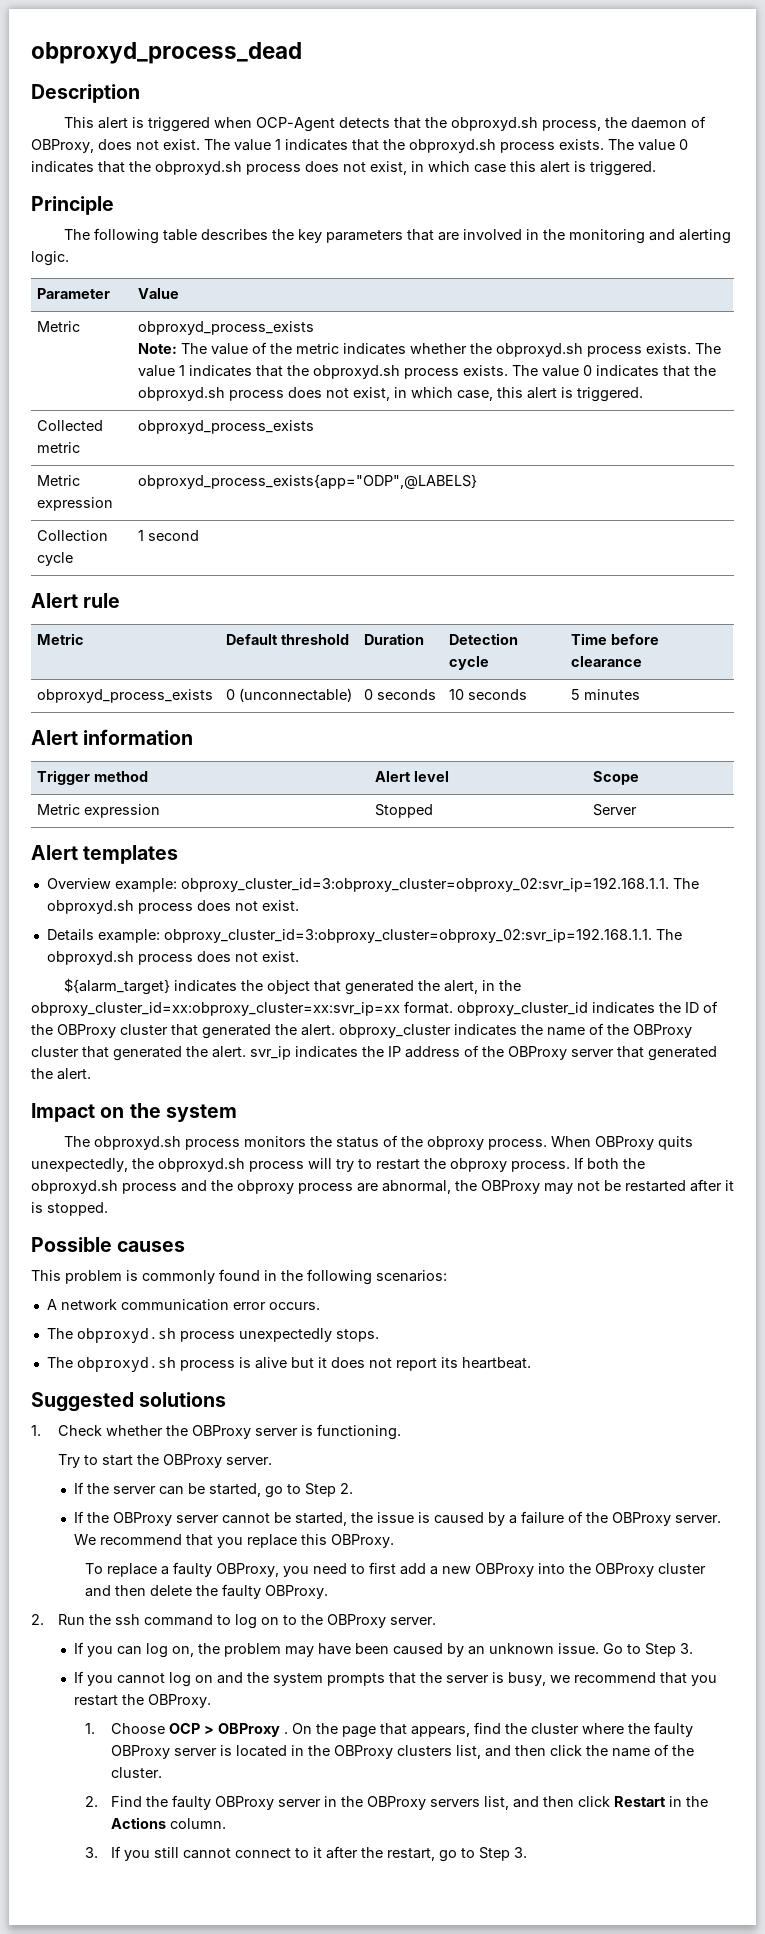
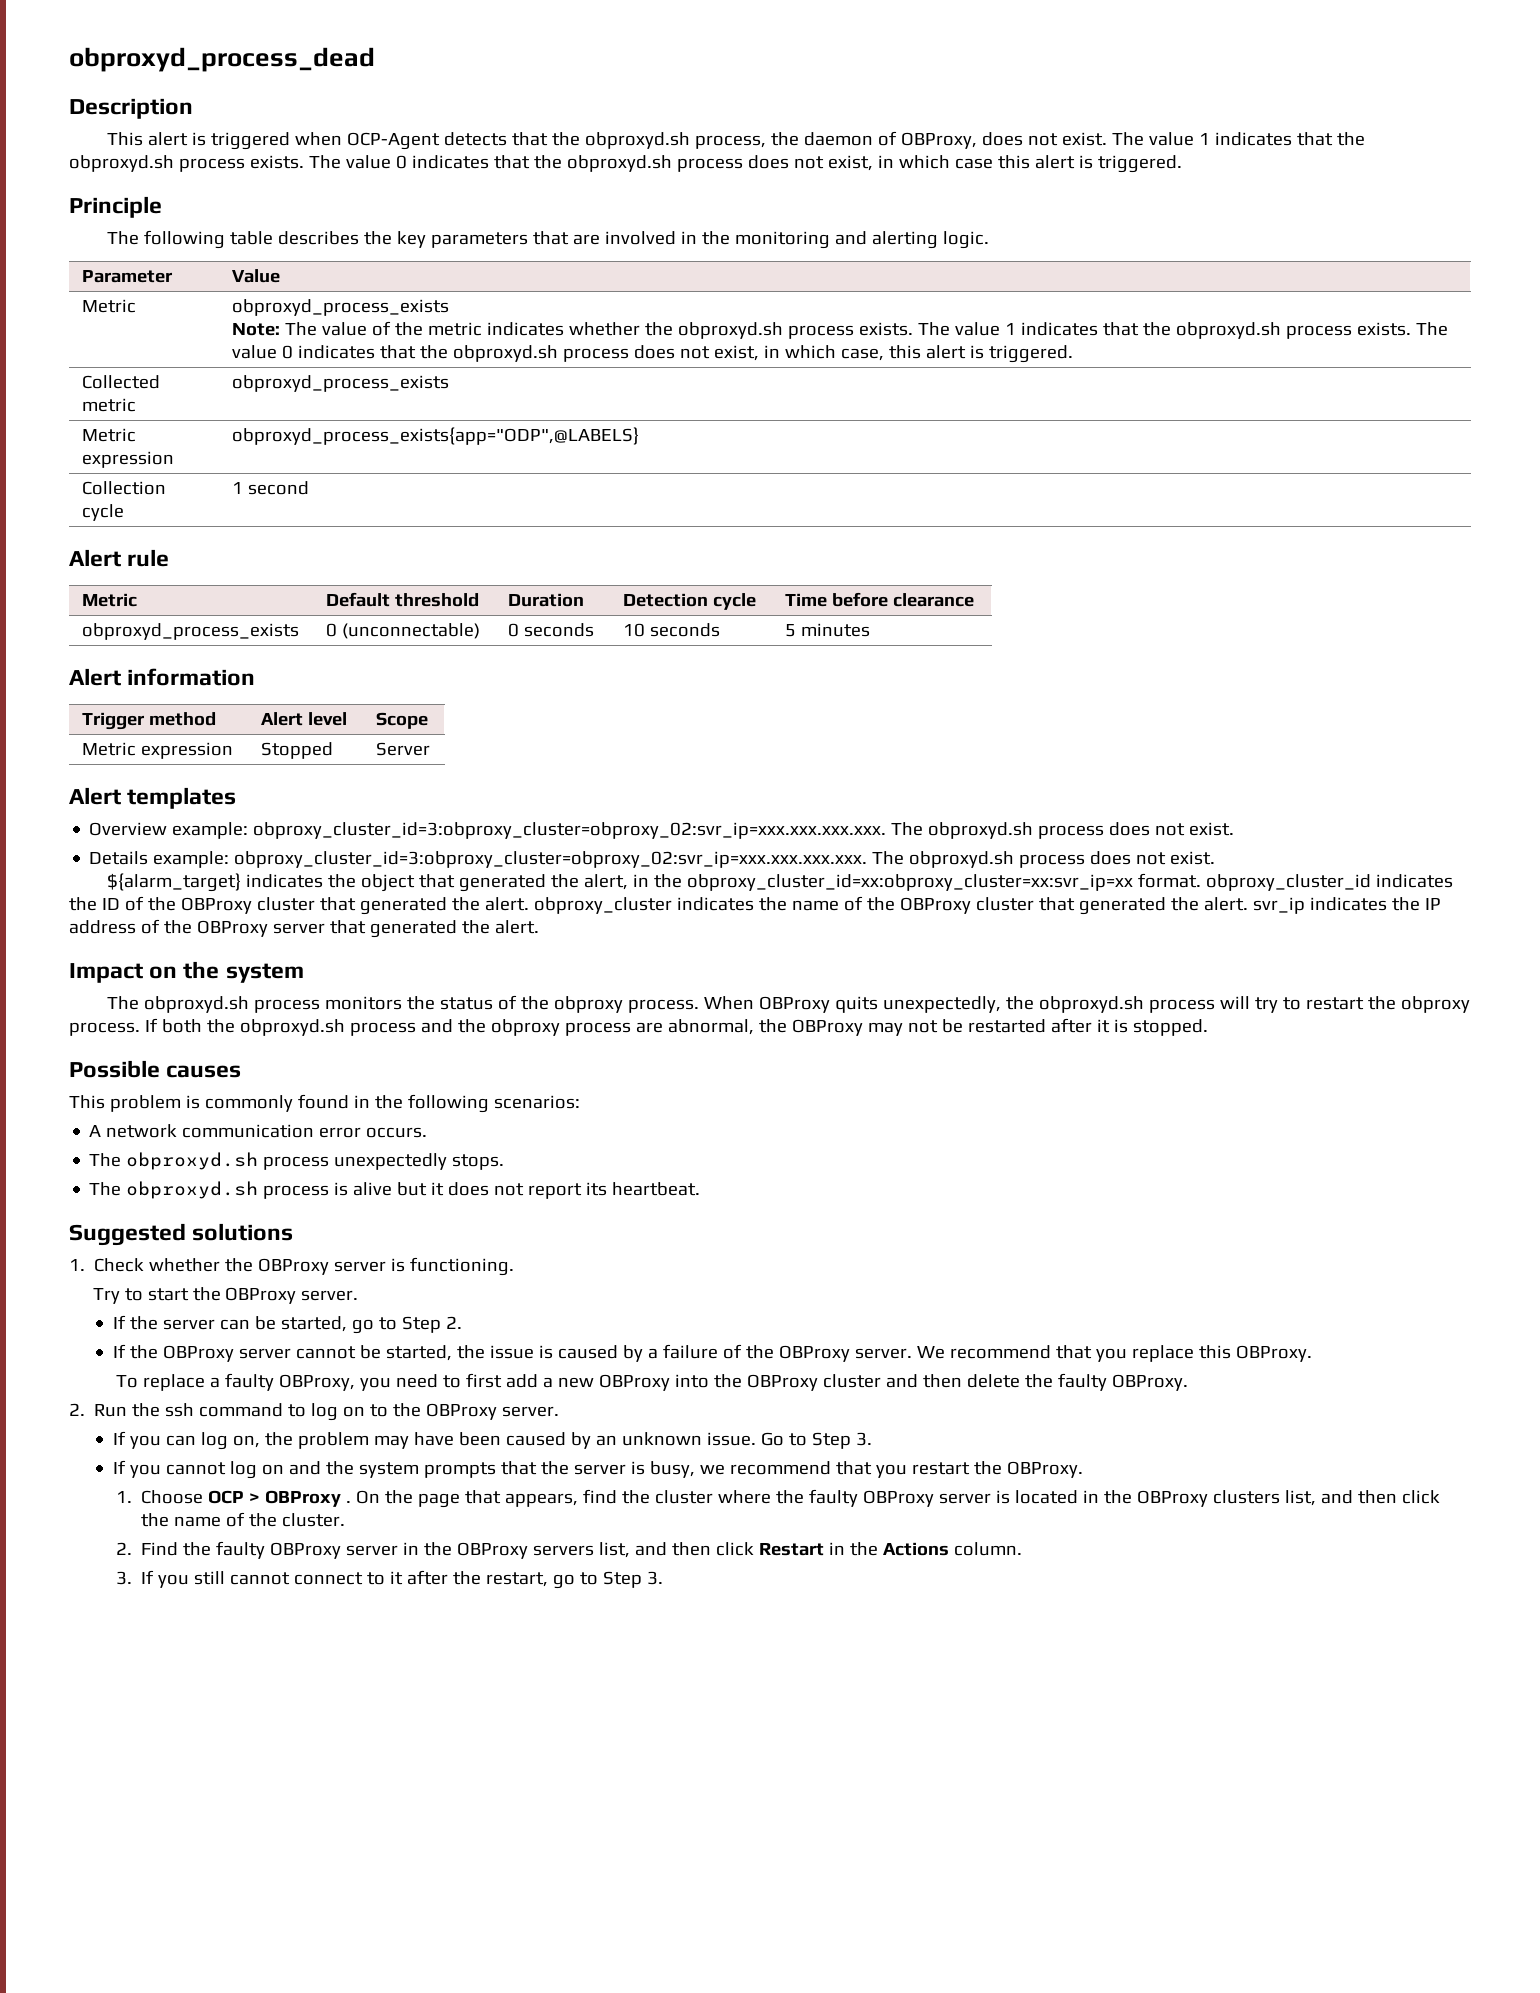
- Overview example: obproxy_cluster_id=3:obproxy_cluster=obproxy_02:svr_ip=192.168.1.1. The obproxyd.sh process does not exist.
+ Overview example: obproxy_cluster_id=3:obproxy_cluster=obproxy_02:svr_ip=xxx.xxx.xxx.xxx. The obproxyd.sh process does not exist.
- Details example: obproxy_cluster_id=3:obproxy_cluster=obproxy_02:svr_ip=192.168.1.1. The obproxyd.sh process does not exist.
+ Details example: obproxy_cluster_id=3:obproxy_cluster=obproxy_02:svr_ip=xxx.xxx.xxx.xxx. The obproxyd.sh process does not exist.

